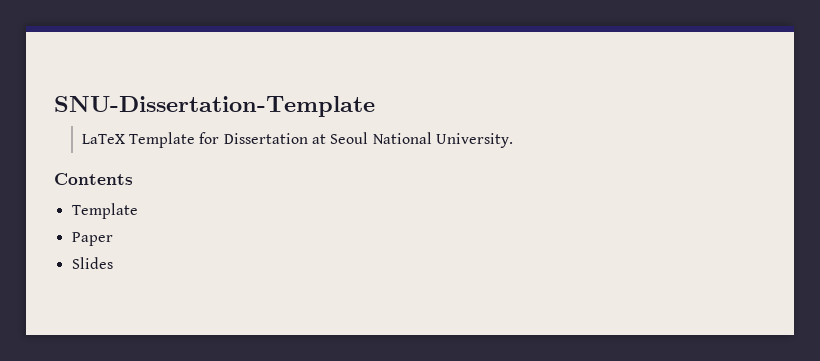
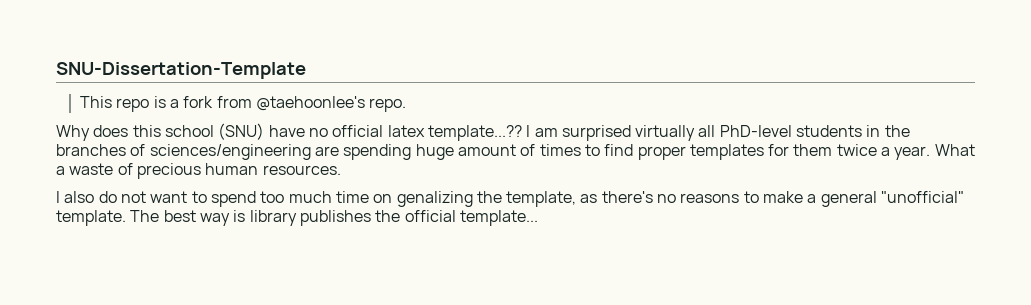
- LaTeX Template for Dissertation at Seoul National University.
- Contents
- Template
- Paper
- Slides
+ This repo is a fork from @taehoonlee's repo.
+ Why does this school (SNU) have no official latex template...?? I am surprised virtually all PhD-level students in the branches of sciences/engineering are spending huge amount of times to find proper templates for them twice a year. What a waste of precious human resources.
+ I also do not want to spend too much time on genalizing the template, as there's no reasons to make a general "unofficial" template. The best way is library publishes the official template...

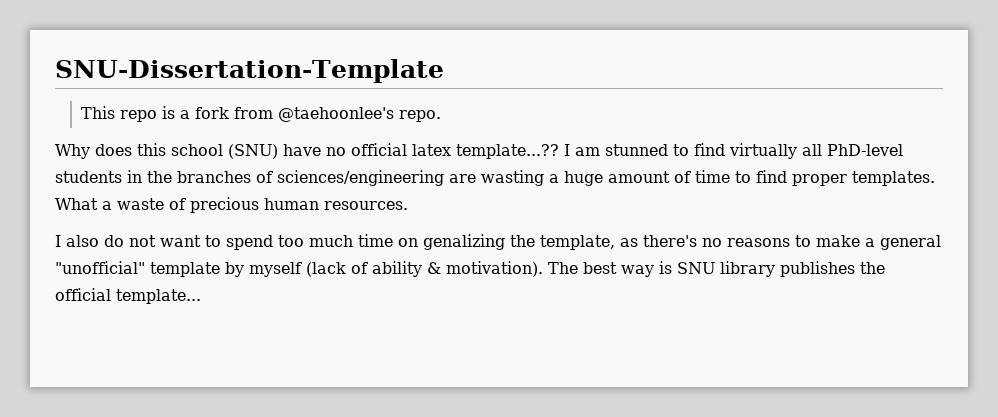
- I am surprised virtually all PhD-level students in the branches of sciences/engineering are spending huge amount of times to find proper templates for them twice a year.
+ I am stunned to find virtually all PhD-level students in the branches of sciences/engineering are wasting a huge amount of time to find proper templates.
- I also do not want to spend too much time on genalizing the template, as there's no reasons to make a general "unofficial" template.
+ I also do not want to spend too much time on genalizing the template, as there's no reasons to make a general "unofficial" template by myself (lack of ability & motivation).
- The best way is library publishes the official template...
+ The best way is SNU library publishes the official template...

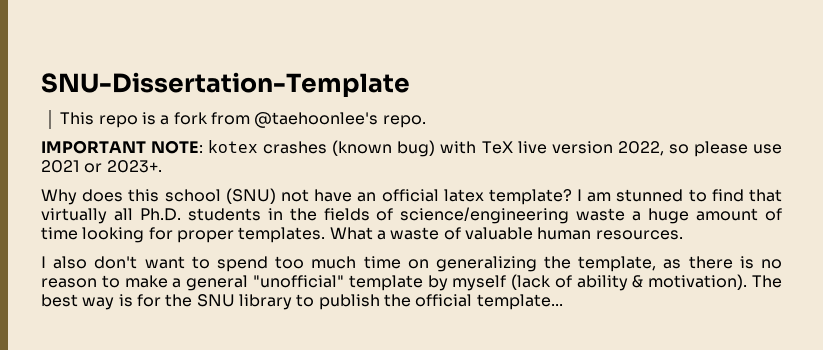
+ IMPORTANT NOTE: kotex crashes (known bug) with TeX live version 2022, so please use 2021 or 2023+.
- Why does this school (SNU) have no official latex template...??
+ Why does this school (SNU) not have an official latex template?
- I am stunned to find virtually all PhD-level students in the branches of sciences/engineering are wasting a huge amount of time to find proper templates.
+ I am stunned to find that virtually all Ph.D. students in the fields of science/engineering waste a huge amount of time looking for proper templates.
- What a waste of precious human resources.
+ What a waste of valuable human resources.
- I also do not want to spend too much time on genalizing the template, as there's no reasons to make a general "unofficial" template by myself (lack of ability & motivation).
+ I also don't want to spend too much time on generalizing the template, as there is no reason to make a general "unofficial" template by myself (lack of ability & motivation).
- The best way is SNU library publishes the official template...
+ The best way is for the SNU library to publish the official template...

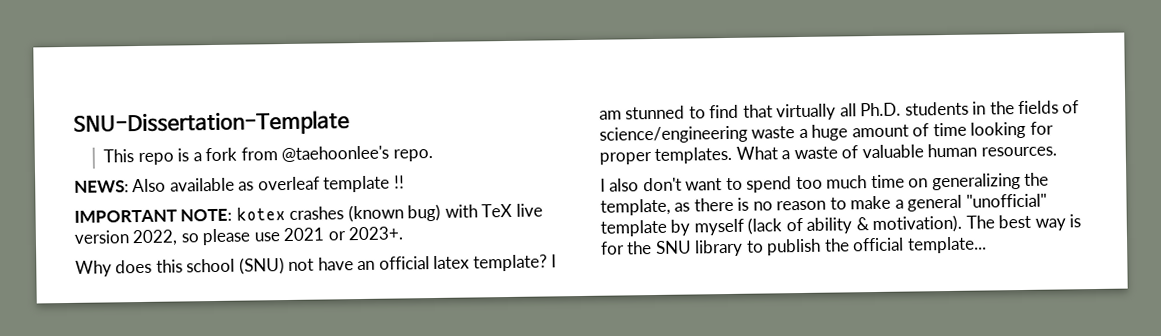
+ NEWS: Also available as overleaf template !!

